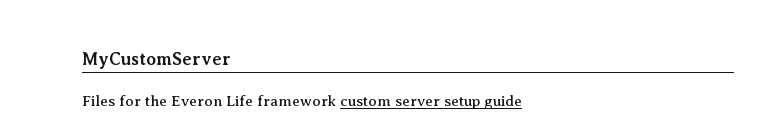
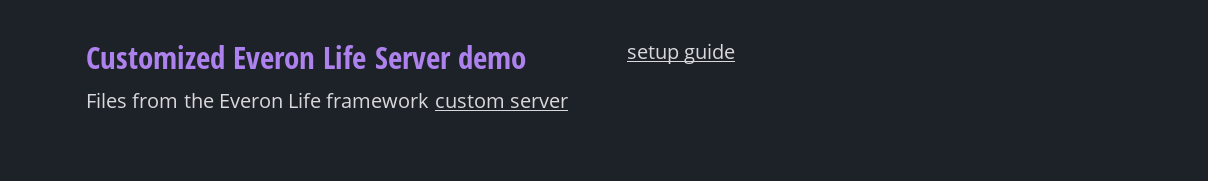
- MyCustomServer
+ Customized Everon Life Server demo
- Files for the Everon Life framework custom server setup guide
+ Files from the Everon Life framework custom server setup guide

